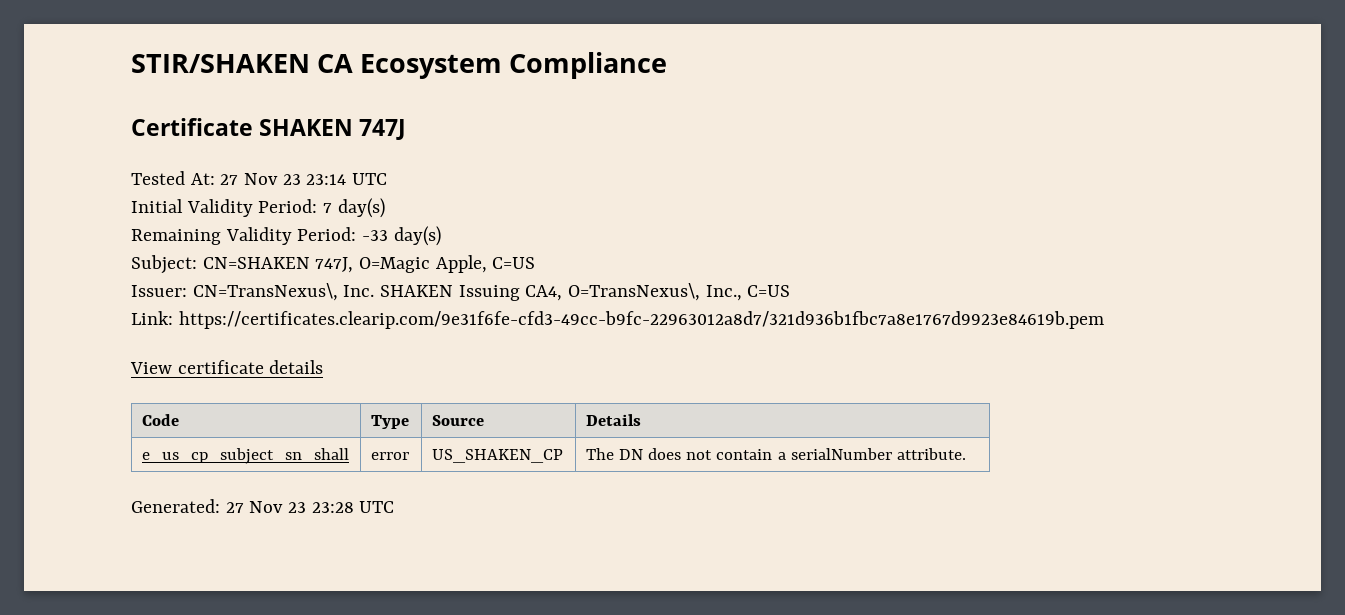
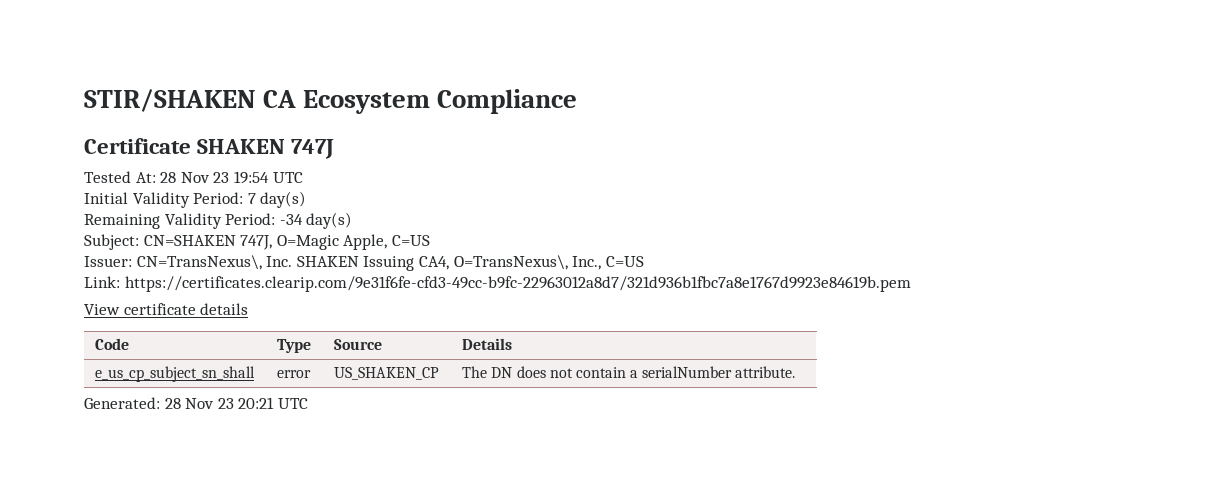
- Tested At: 27 Nov 23 23:14 UTC
+ Tested At: 28 Nov 23 19:54 UTC
- Remaining Validity Period: -33 day(s)
+ Remaining Validity Period: -34 day(s)
- Generated: 27 Nov 23 23:28 UTC
+ Generated: 28 Nov 23 20:21 UTC

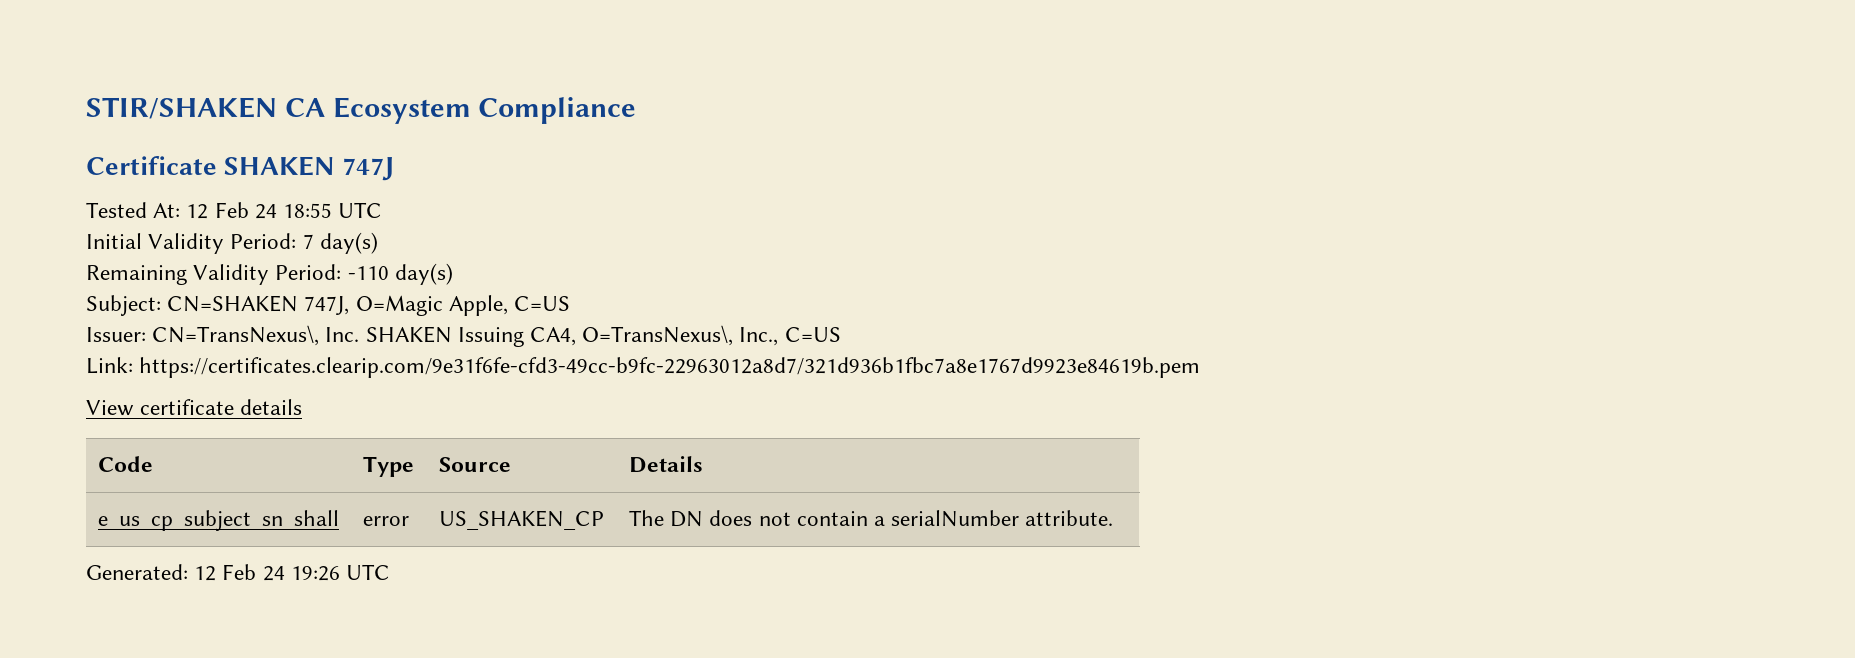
- Tested At: 28 Nov 23 19:54 UTC
+ Tested At: 12 Feb 24 18:55 UTC
- Remaining Validity Period: -34 day(s)
+ Remaining Validity Period: -110 day(s)
- Generated: 28 Nov 23 20:21 UTC
+ Generated: 12 Feb 24 19:26 UTC

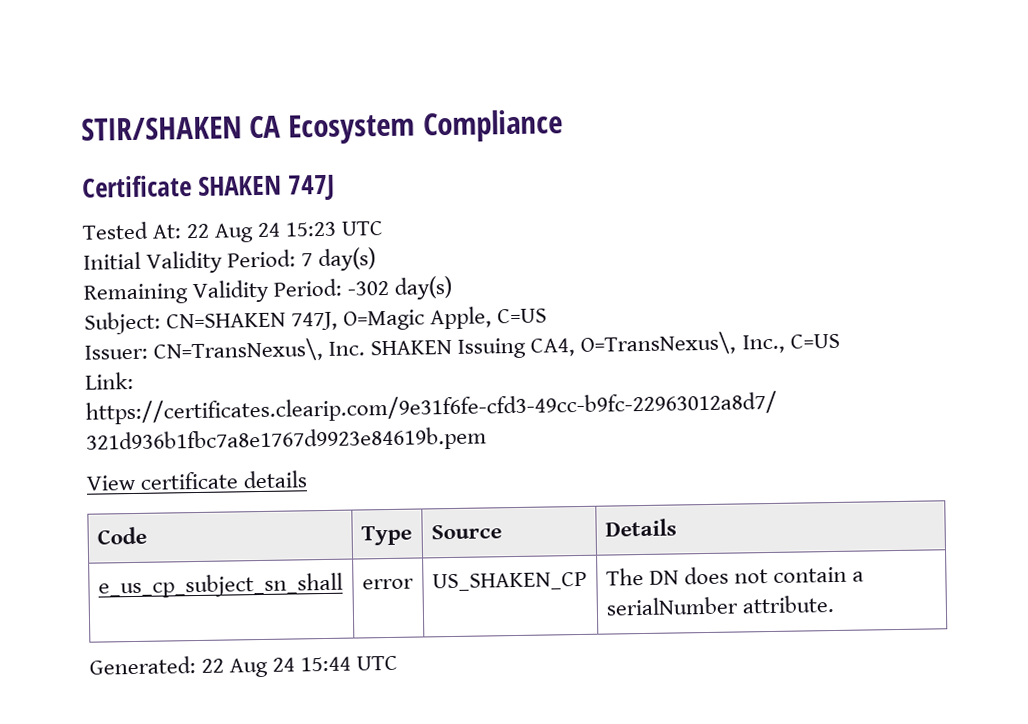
- Tested At: 12 Feb 24 18:55 UTC
+ Tested At: 22 Aug 24 15:23 UTC
- Remaining Validity Period: -110 day(s)
+ Remaining Validity Period: -302 day(s)
- Generated: 12 Feb 24 19:26 UTC
+ Generated: 22 Aug 24 15:44 UTC

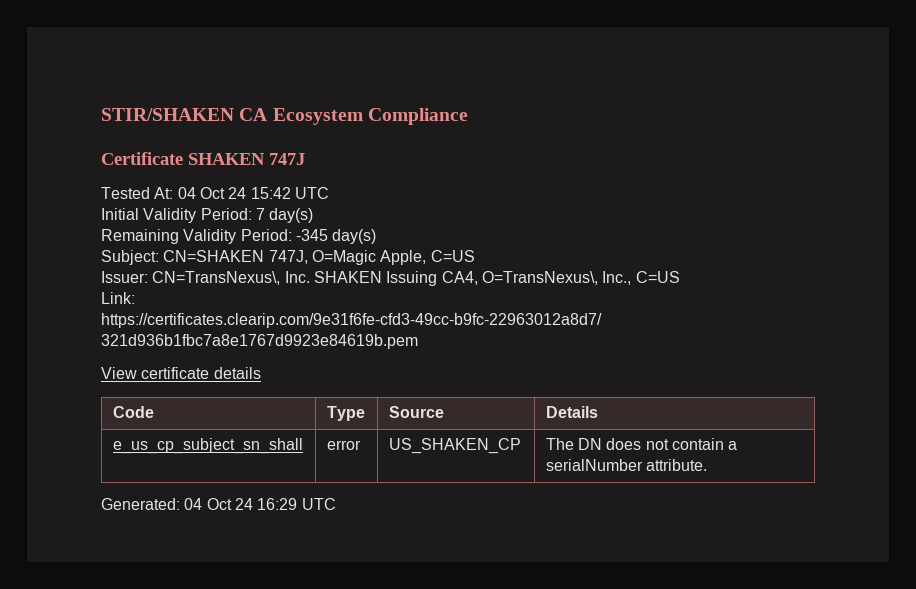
- Tested At: 22 Aug 24 15:23 UTC
+ Tested At: 04 Oct 24 15:42 UTC
- Remaining Validity Period: -302 day(s)
+ Remaining Validity Period: -345 day(s)
- Generated: 22 Aug 24 15:44 UTC
+ Generated: 04 Oct 24 16:29 UTC

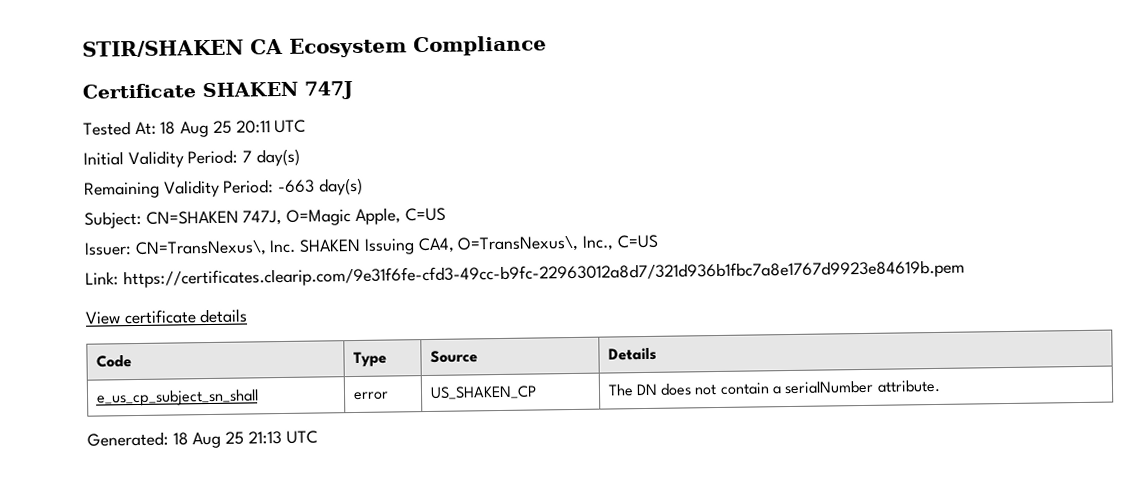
- Tested At: 04 Oct 24 15:42 UTC
+ Tested At: 18 Aug 25 20:11 UTC
- Remaining Validity Period: -345 day(s)
+ Remaining Validity Period: -663 day(s)
- Generated: 04 Oct 24 16:29 UTC
+ Generated: 18 Aug 25 21:13 UTC

